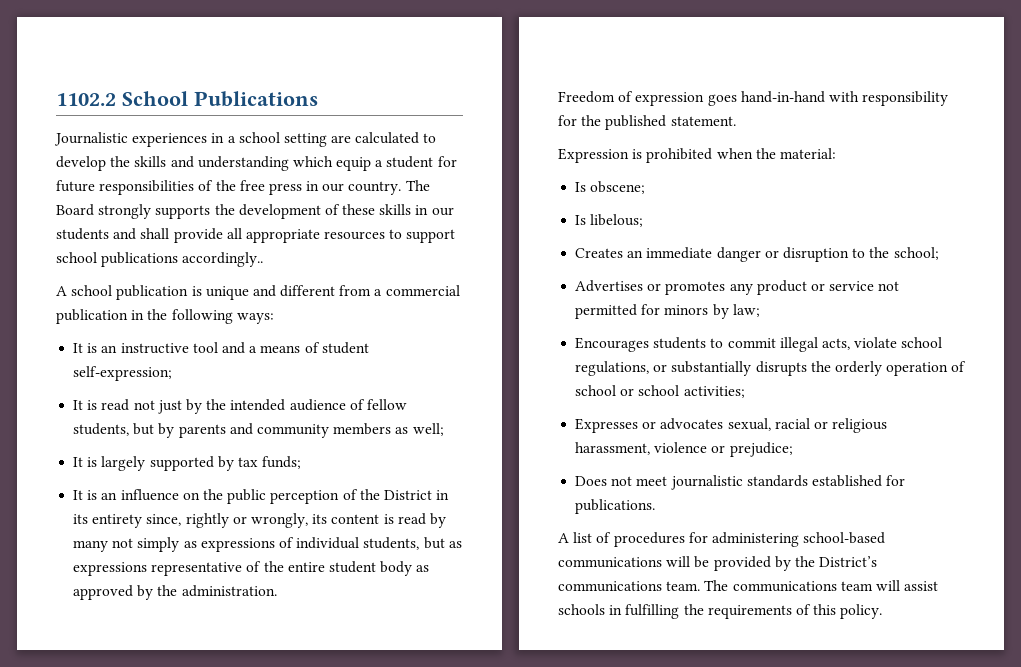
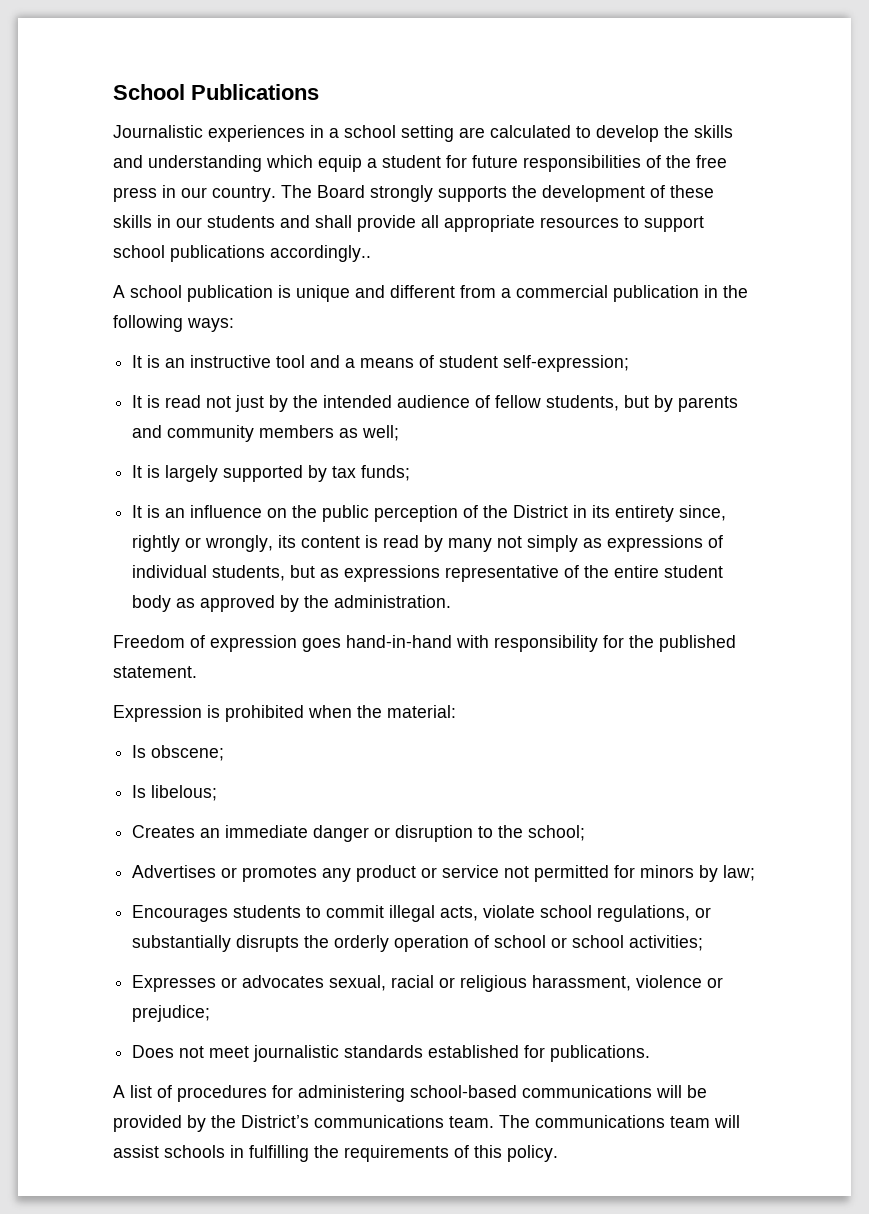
- 1102.2 School Publications
+ School Publications

